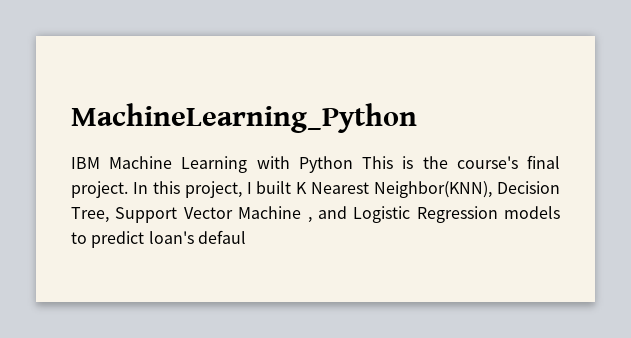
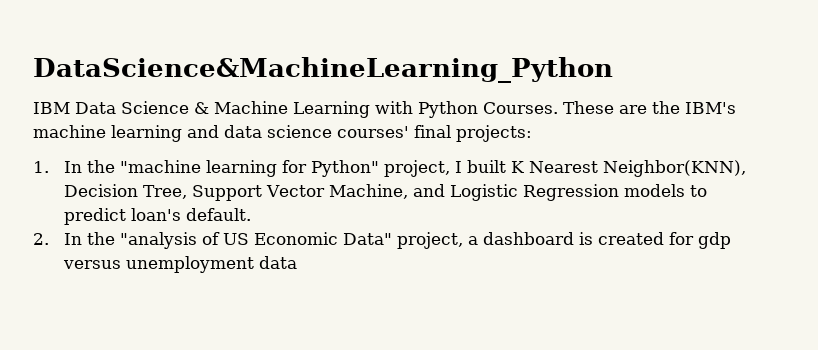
- MachineLearning_Python
+ DataScience&MachineLearning_Python
- IBM Machine Learning with Python This is the course's final project. In this project, I built K Nearest Neighbor(KNN), Decision Tree, Support Vector Machine , and Logistic Regression models to predict loan's defaul
+ IBM Data Science & Machine Learning with Python Courses. These are the IBM's machine learning and data science courses' final projects:
+ 1. In the "machine learning for Python" project, I built K Nearest Neighbor(KNN), Decision Tree, Support Vector Machine, and Logistic Regression models to predict loan's default.
+ 2. In the "analysis of US Economic Data" project, a dashboard is created for gdp versus unemployment data

